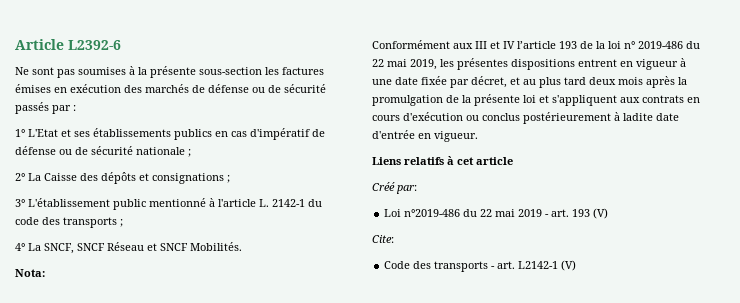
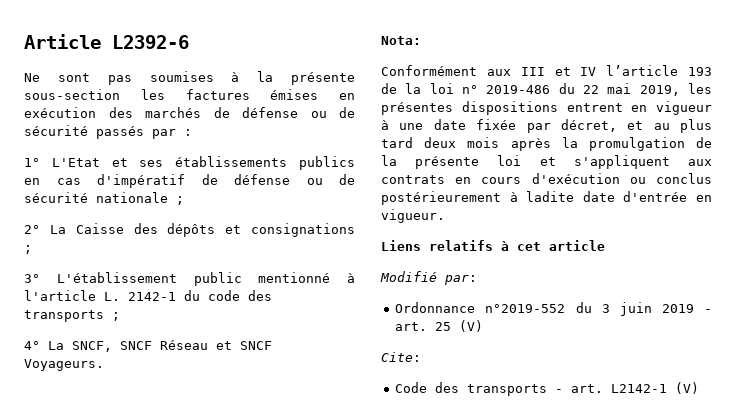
- 4° La SNCF, SNCF Réseau et SNCF Mobilités.
+ 4° La SNCF, SNCF Réseau et SNCF Voyageurs.
- Créé par:
+ Modifié par:
- Loi n°2019-486 du 22 mai 2019 - art. 193 (V)
+ Ordonnance n°2019-552 du 3 juin 2019 - art. 25 (V)

